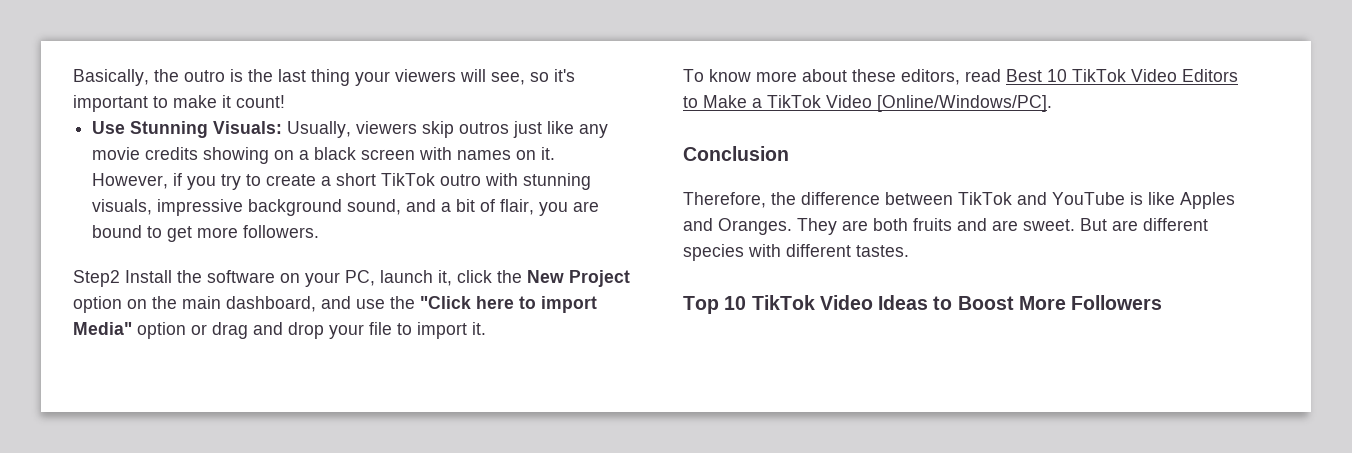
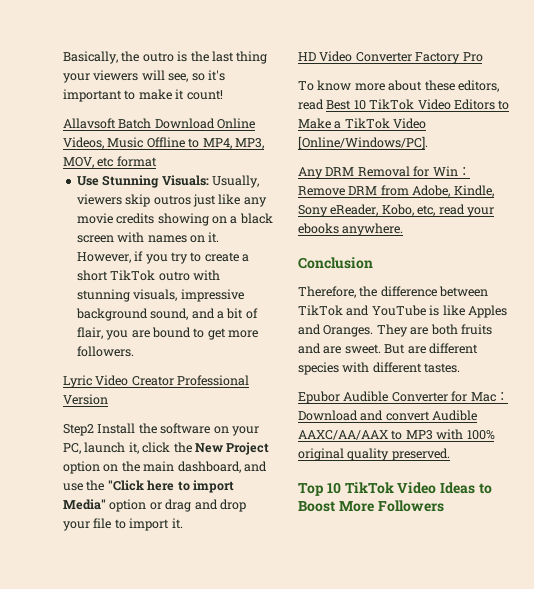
+ Allavsoft Batch Download Online Videos, Music Offline to MP4, MP3, MOV, etc format
+ Lyric Video Creator Professional Version
+ HD Video Converter Factory Pro
+ Any DRM Removal for Win：Remove DRM from Adobe, Kindle, Sony eReader, Kobo, etc, read your ebooks anywhere.
+ Epubor Audible Converter for Mac：Download and convert Audible AAXC/AA/AAX to MP3 with 100% original quality preserved.

